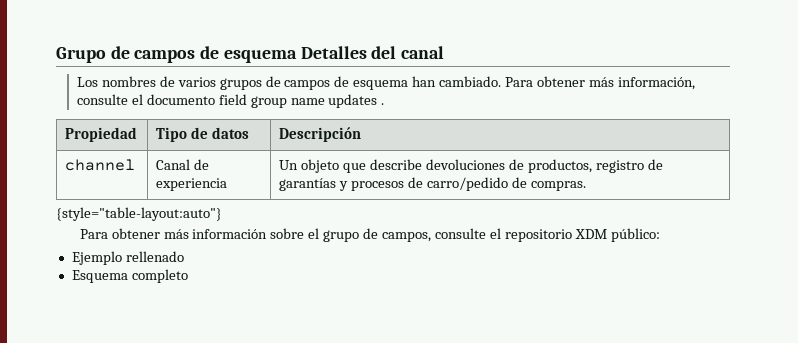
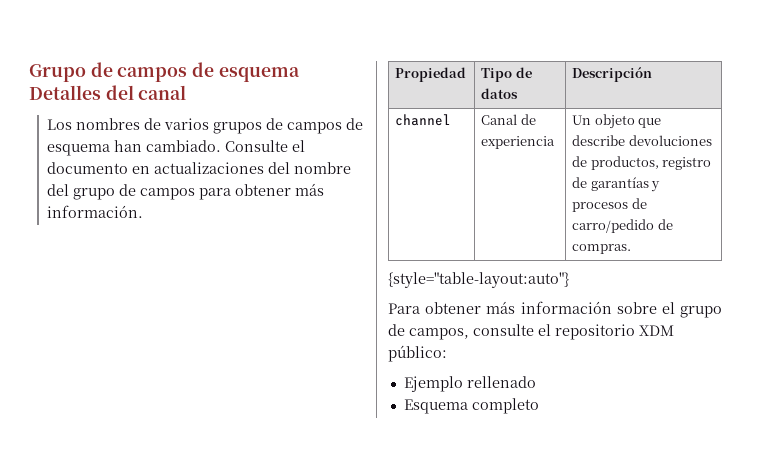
- Para obtener más información, consulte el documento field group name updates .
+ Consulte el documento en actualizaciones del nombre del grupo de campos para obtener más información.

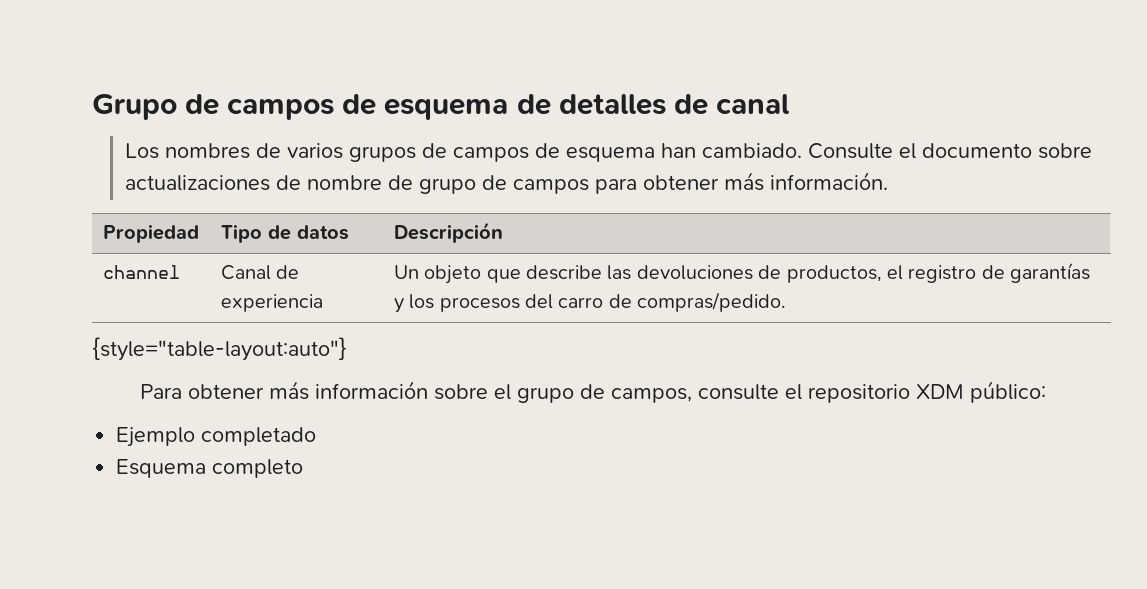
- Grupo de campos de esquema Detalles del canal
+ Grupo de campos de esquema de detalles de canal
- Consulte el documento en actualizaciones del nombre del grupo de campos para obtener más información.
+ Consulte el documento sobre actualizaciones de nombre de grupo de campos para obtener más información.
- channel | Canal de experiencia | Un objeto que describe devoluciones de productos, registro de garantías y procesos de carro/pedido de compras.
+ channel | Canal de experiencia | Un objeto que describe las devoluciones de productos, el registro de garantías y los procesos del carro de compras/pedido.
- Ejemplo rellenado
+ Ejemplo completado

